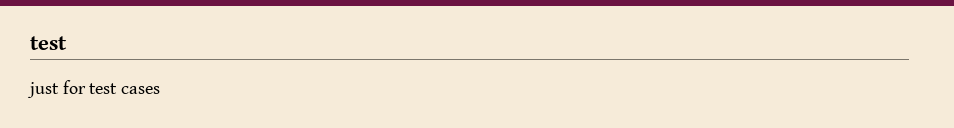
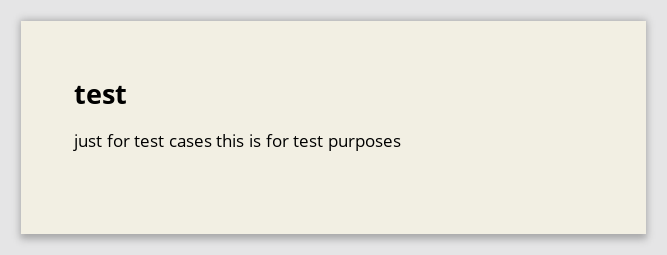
- just for test cases
+ just for test cases this is for test purposes

